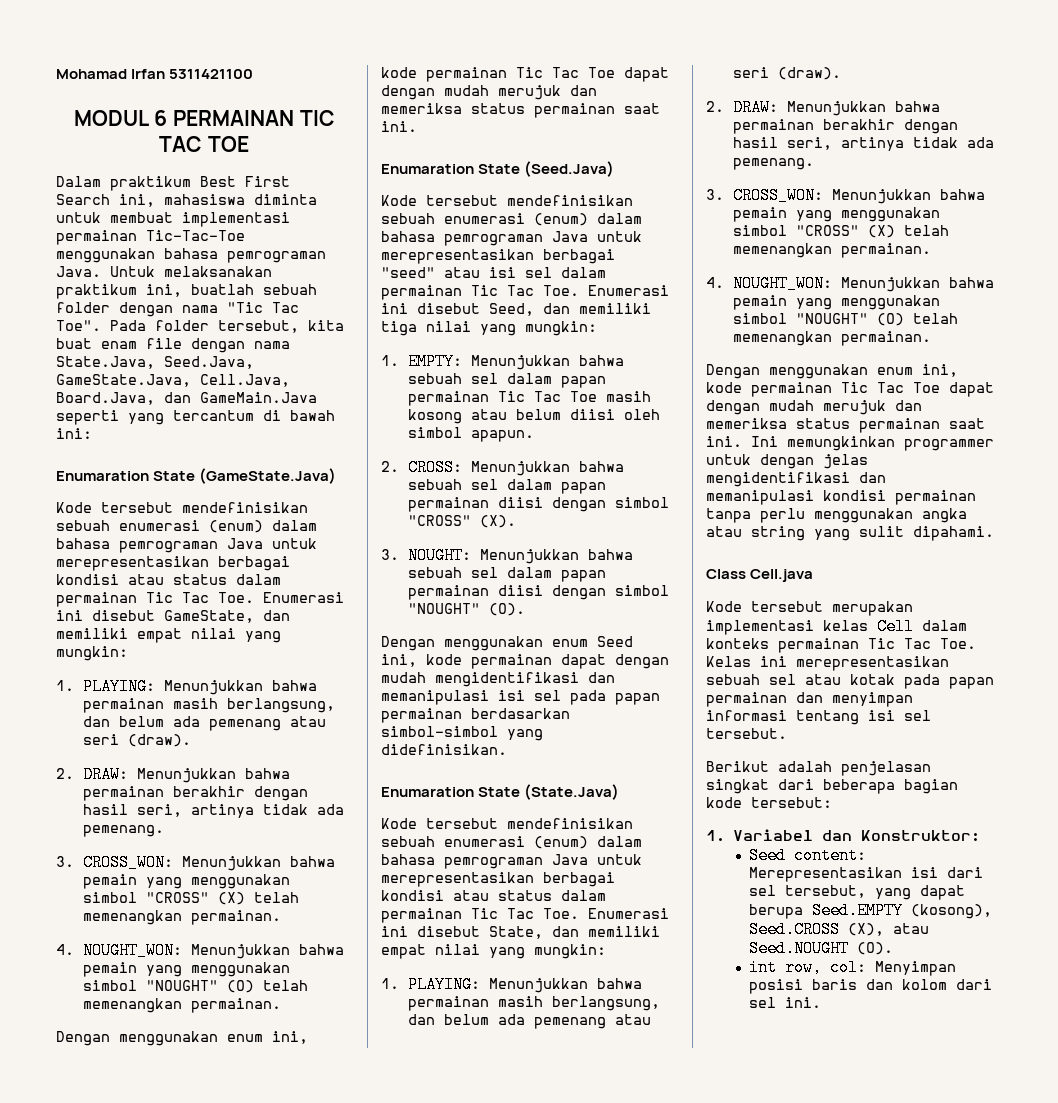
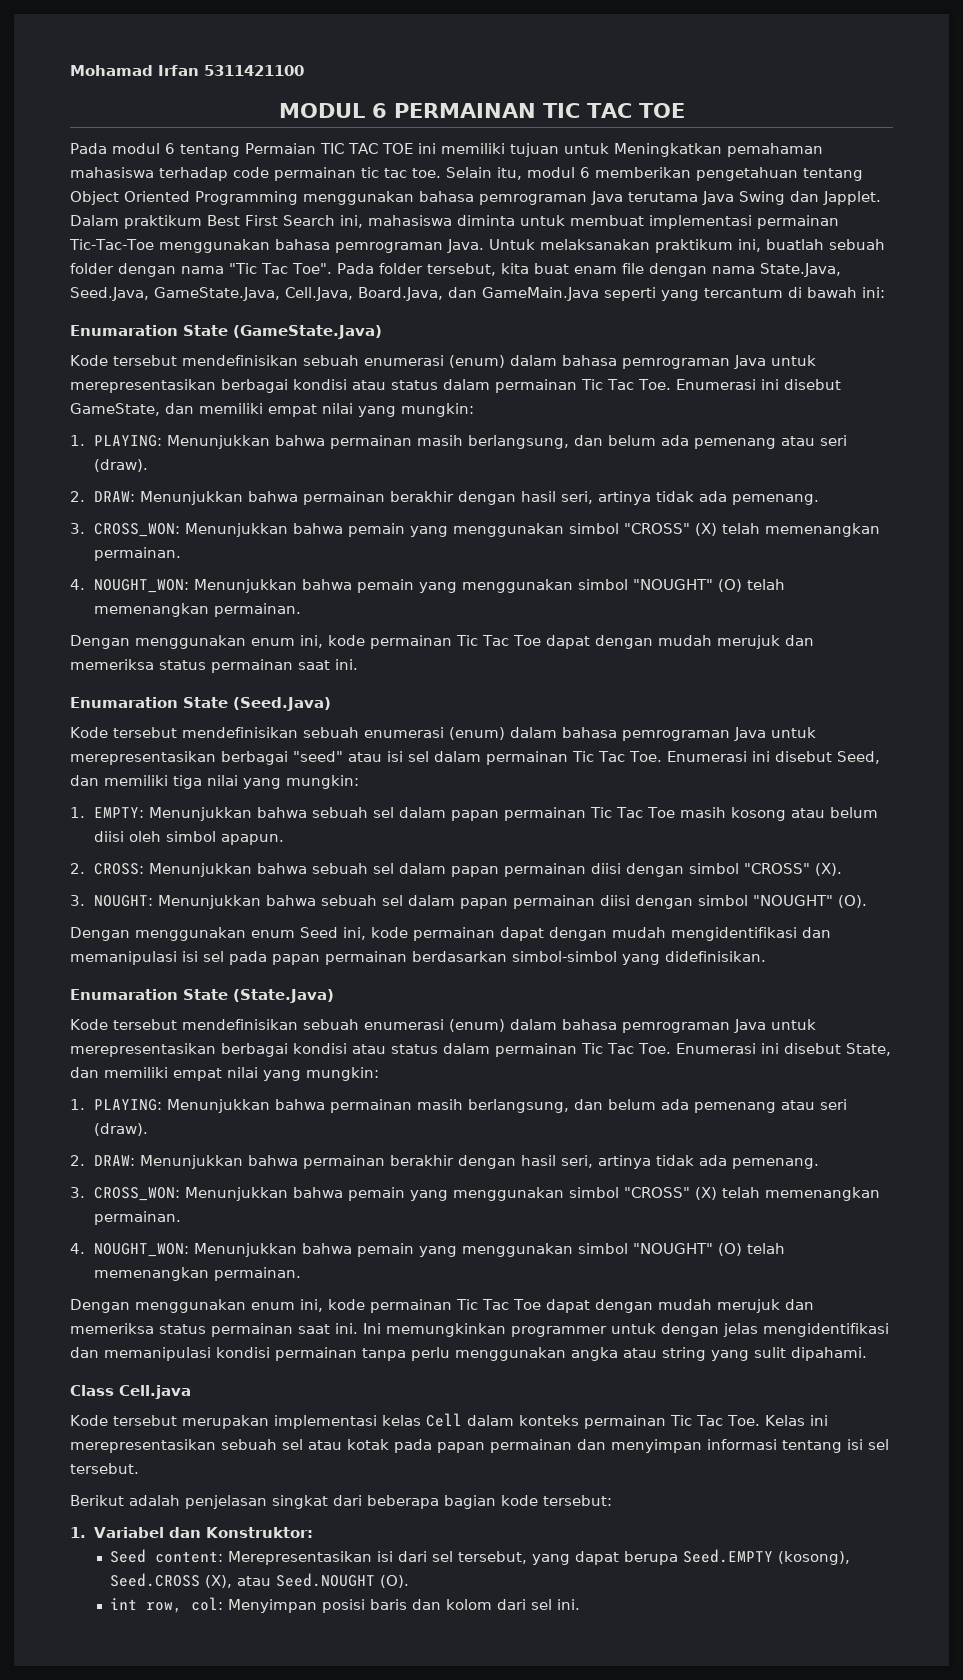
+ Pada modul 6 tentang Permaian TIC TAC TOE ini memiliki tujuan untuk Meningkatkan pemahaman mahasiswa terhadap code permainan tic tac toe. Selain itu, modul 6 memberikan pengetahuan tentang Object Oriented Programming menggunakan bahasa pemrograman Java terutama Java Swing dan Japplet.

